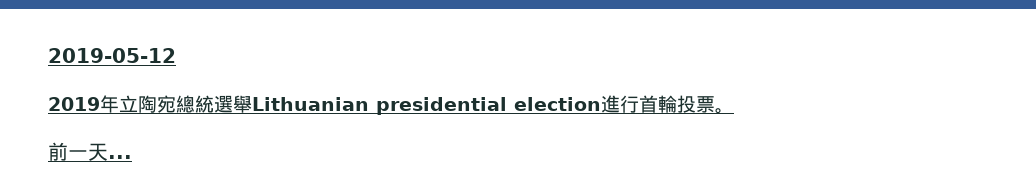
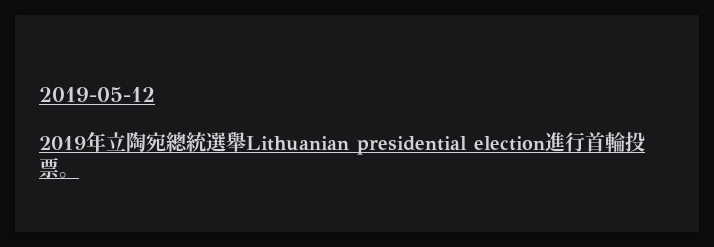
- 前一天...

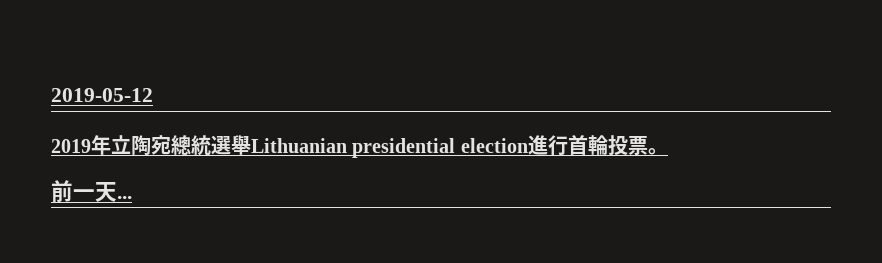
+ 前一天...

